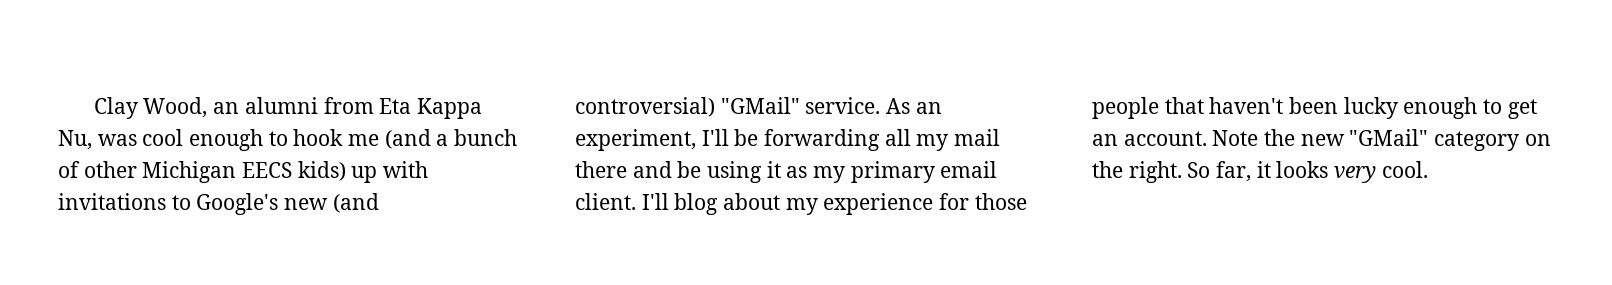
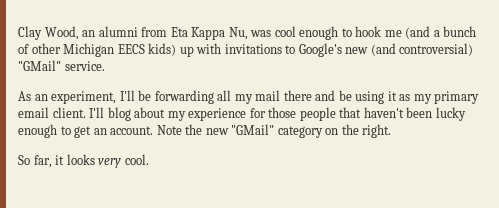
- Clay Wood, an alumni from Eta Kappa Nu, was cool enough to hook me (and a bunch of other Michigan EECS kids) up with invitations to Google's new (and controversial) "GMail" service. As an experiment, I'll be forwarding all my mail there and be using it as my primary email client.
+ Clay Wood, an alumni from Eta Kappa Nu, was cool enough to hook me (and a bunch of other Michigan EECS kids) up with invitations to Google's new (and controversial) "GMail" service.
+ As an experiment, I'll be forwarding all my mail there and be using it as my primary email client.
- Note the new "GMail" category on the right. So far, it looks very cool.
+ Note the new "GMail" category on the right.
+ So far, it looks very cool.

